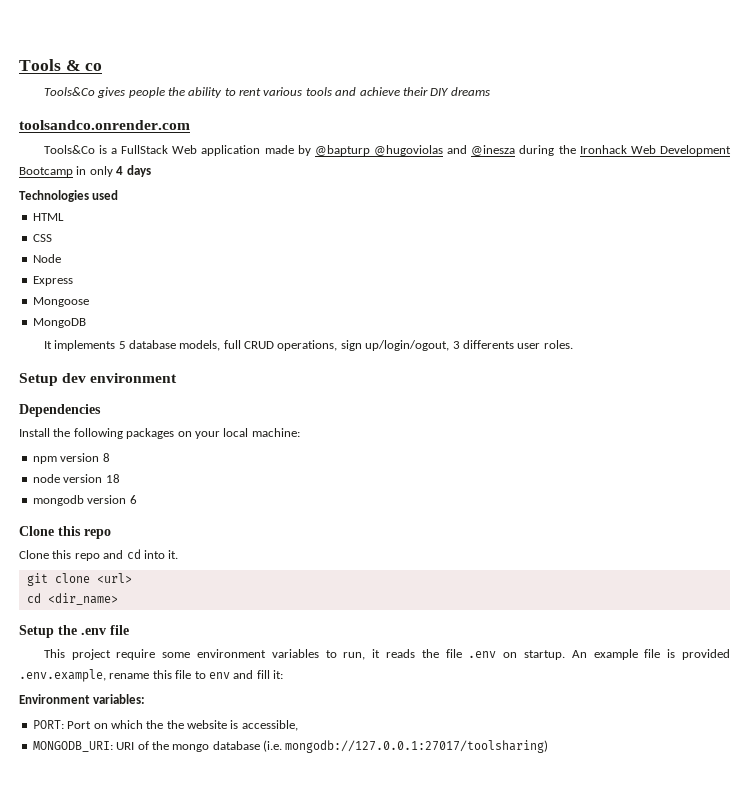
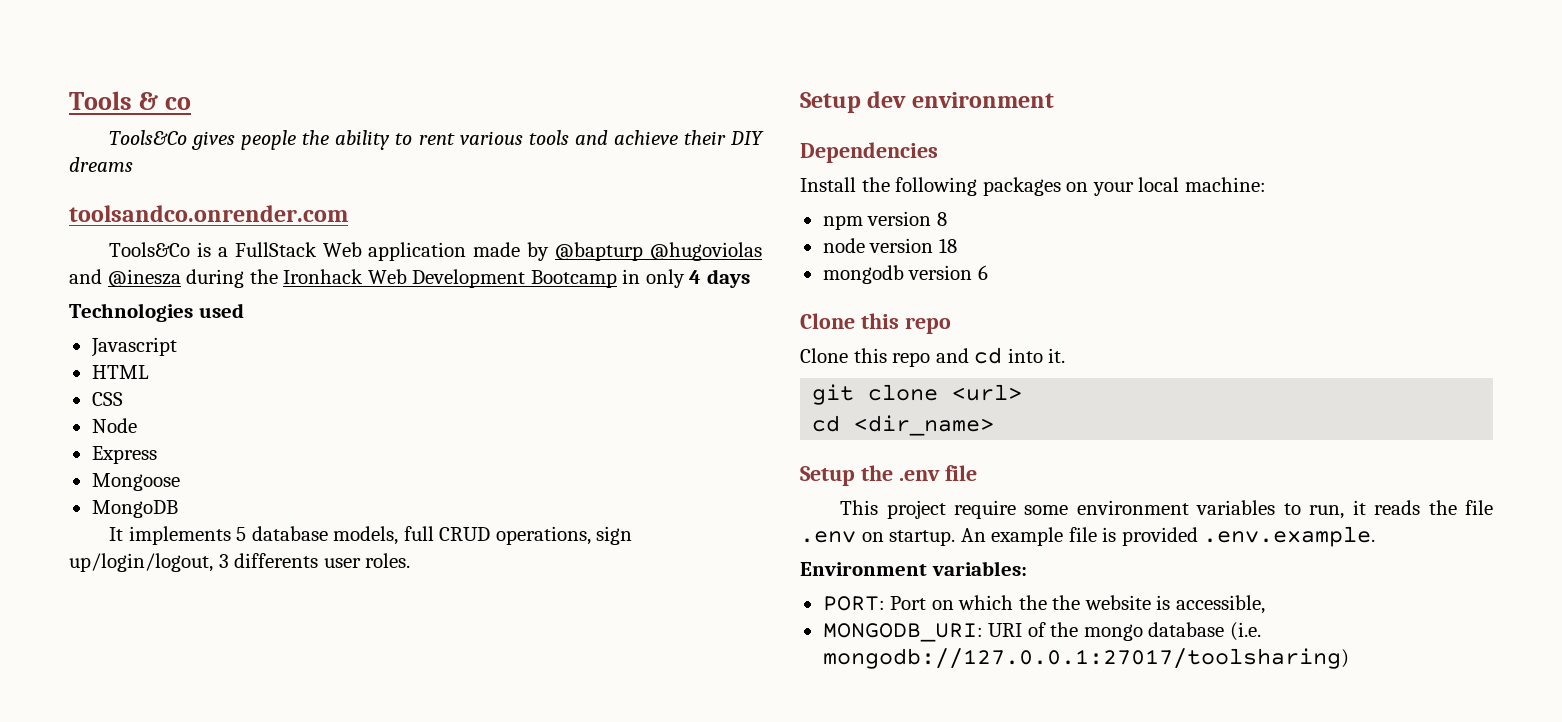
+ Javascript
- It implements 5 database models, full CRUD operations, sign up/login/ogout, 3 differents user roles.
+ It implements 5 database models, full CRUD operations, sign up/login/logout, 3 differents user roles.
- An example file is provided .env.example, rename this file to env and fill it:
+ An example file is provided .env.example.

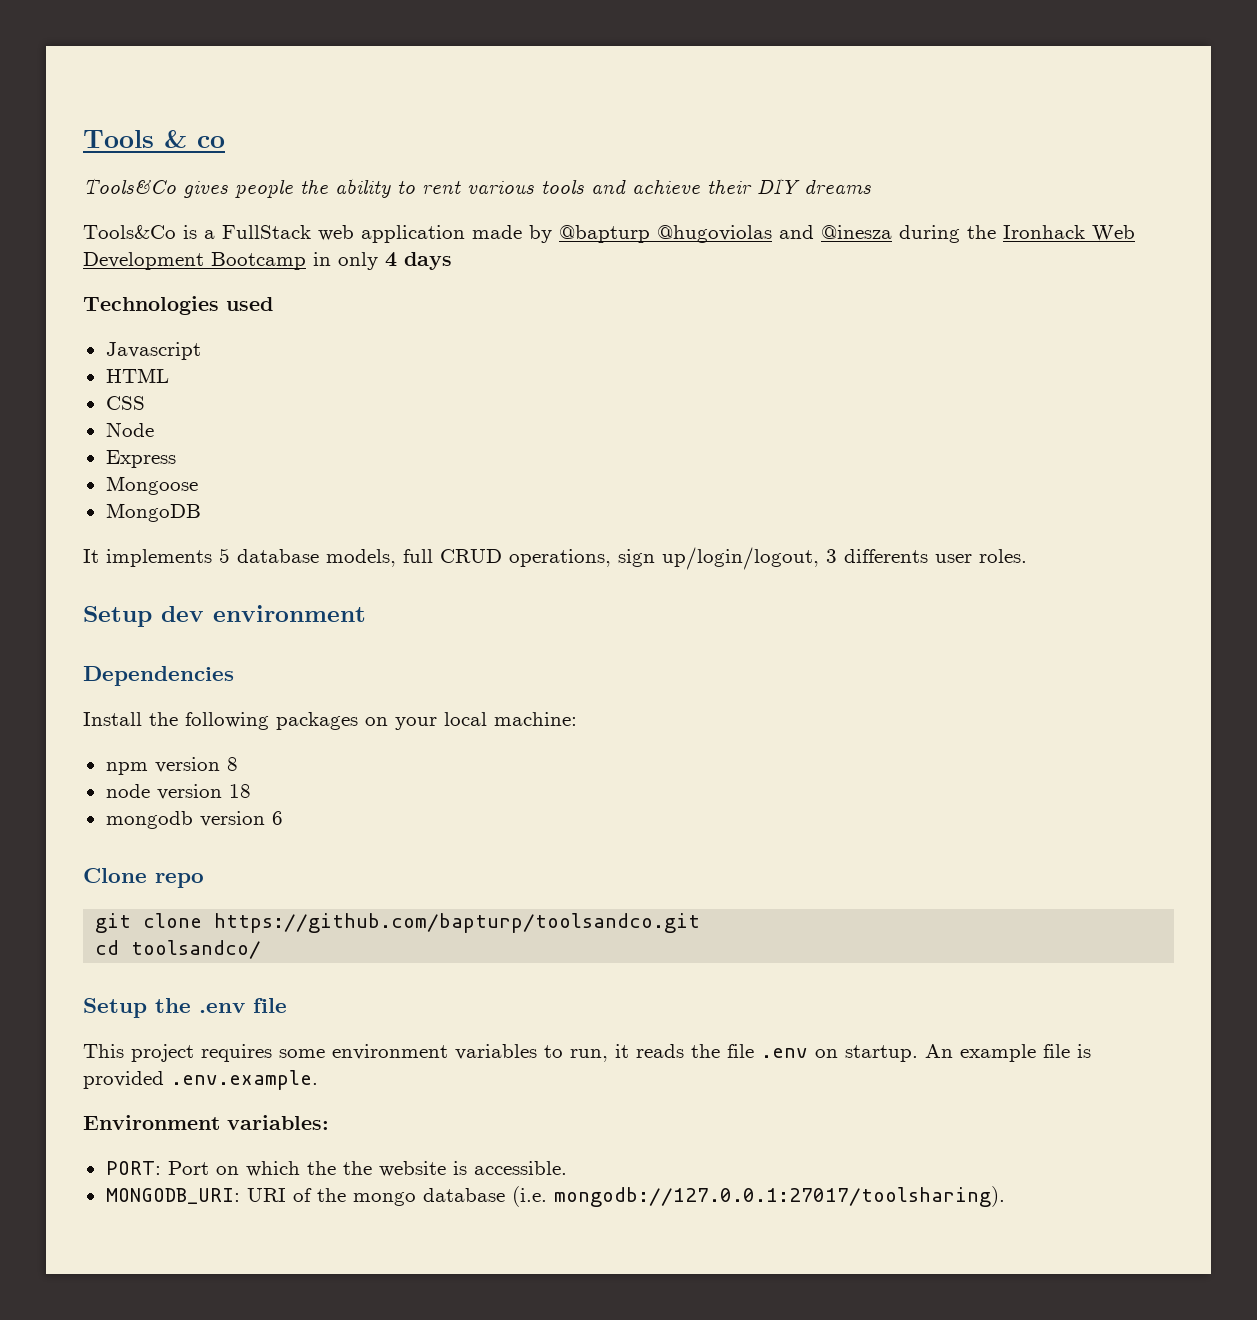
- toolsandco.onrender.com
- Tools&Co is a FullStack Web application made by @bapturp @hugoviolas and @inesza during the Ironhack Web Development Bootcamp in only 4 days
+ Tools&Co is a FullStack web application made by @bapturp @hugoviolas and @inesza during the Ironhack Web Development Bootcamp in only 4 days
  mongodb version 6
- Clone this repo
- Clone this repo and cd into it.
+ Clone repo
- git clone <url>
- cd <dir_name>
+ git clone https://github.com/bapturp/toolsandco.git
+ cd toolsandco/
- This project require some environment variables to run, it reads the file .env on startup.
+ This project requires some environment variables to run, it reads the file .env on startup.
- PORT: Port on which the the website is accessible,
+ PORT: Port on which the the website is accessible.
- MONGODB_URI: URI of the mongo database (i.e. mongodb://127.0.0.1:27017/toolsharing)
+ MONGODB_URI: URI of the mongo database (i.e. mongodb://127.0.0.1:27017/toolsharing).

